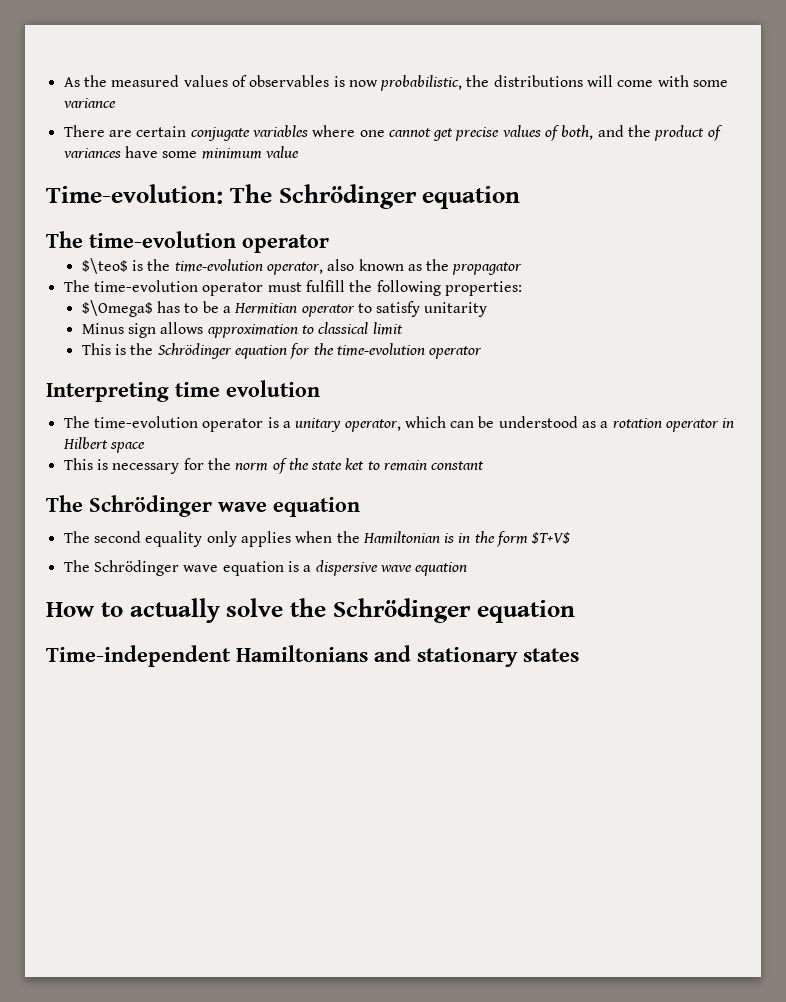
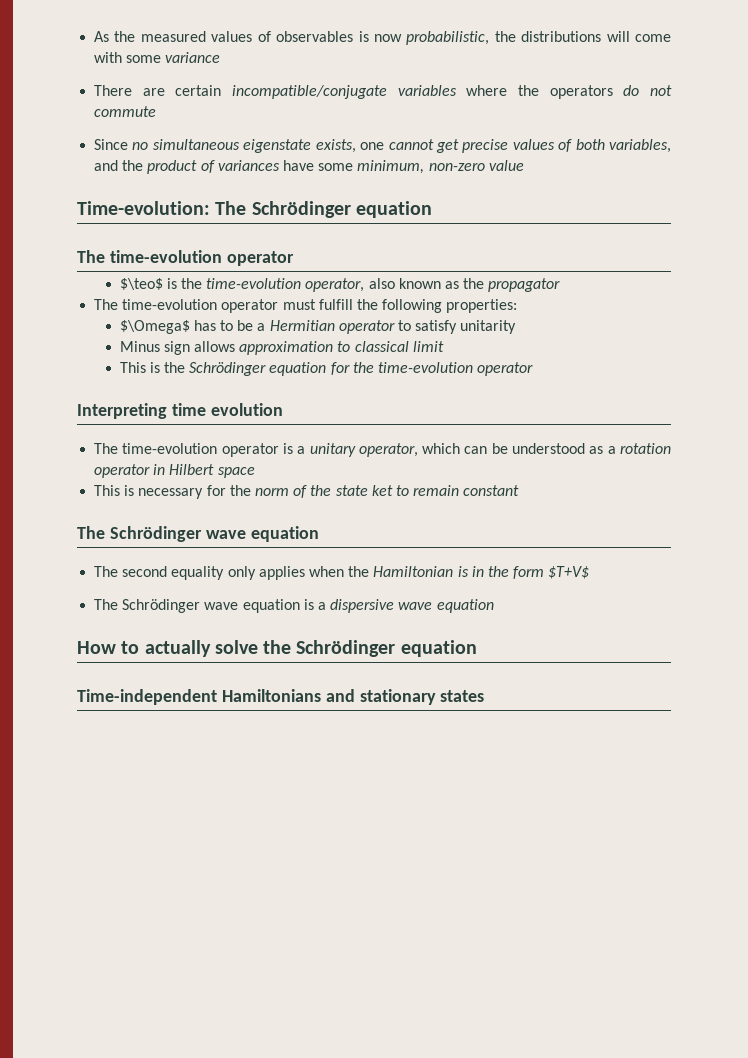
- There are certain conjugate variables where one cannot get precise values of both, and the product of variances have some minimum value
+ There are certain incompatible/conjugate variables where the operators do not commute
+ Since no simultaneous eigenstate exists, one cannot get precise values of both variables, and the product of variances have some minimum, non-zero value

